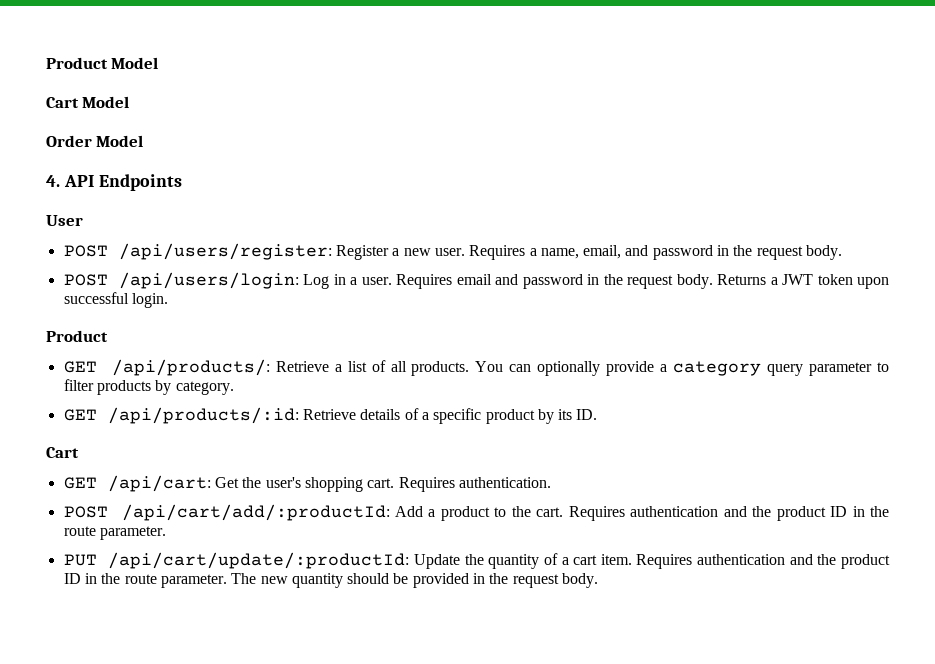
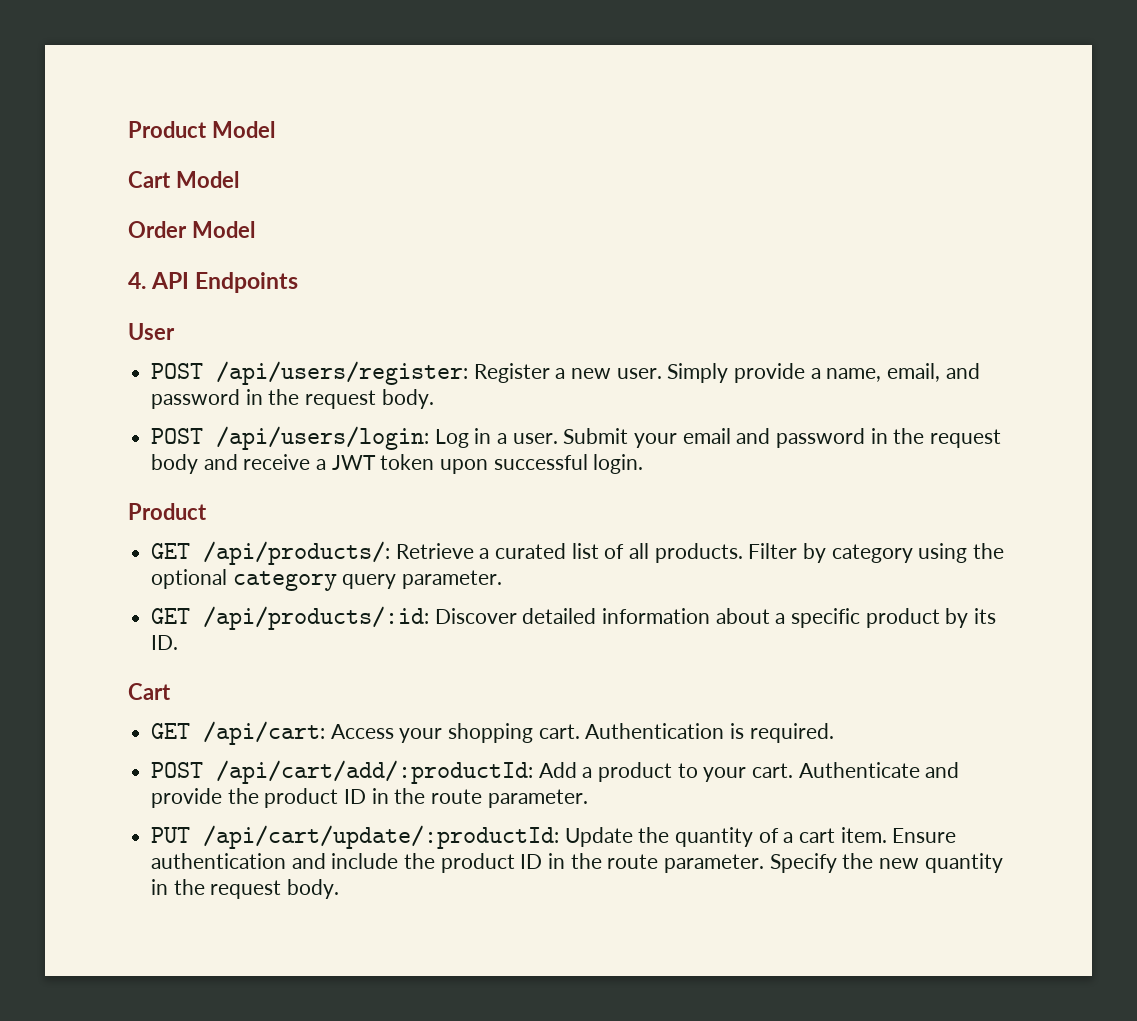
- Requires a name, email, and password in the request body.
+ Simply provide a name, email, and password in the request body.
- Requires email and password in the request body. Returns a JWT token upon successful login.
+ Submit your email and password in the request body and receive a JWT token upon successful login.
- GET /api/products/: Retrieve a list of all products.
+ GET /api/products/: Retrieve a curated list of all products.
- You can optionally provide a category query parameter to filter products by category.
- GET /api/products/:id: Retrieve details of a specific product by its ID.
+ Filter by category using the optional category query parameter.
+ GET /api/products/:id: Discover detailed information about a specific product by its ID.
- GET /api/cart: Get the user's shopping cart. Requires authentication.
+ GET /api/cart: Access your shopping cart. Authentication is required.
- POST /api/cart/add/:productId: Add a product to the cart. Requires authentication and the product ID in the route parameter.
+ POST /api/cart/add/:productId: Add a product to your cart. Authenticate and provide the product ID in the route parameter.
- Requires authentication and the product ID in the route parameter. The new quantity should be provided in the request body.
+ Ensure authentication and include the product ID in the route parameter. Specify the new quantity in the request body.

